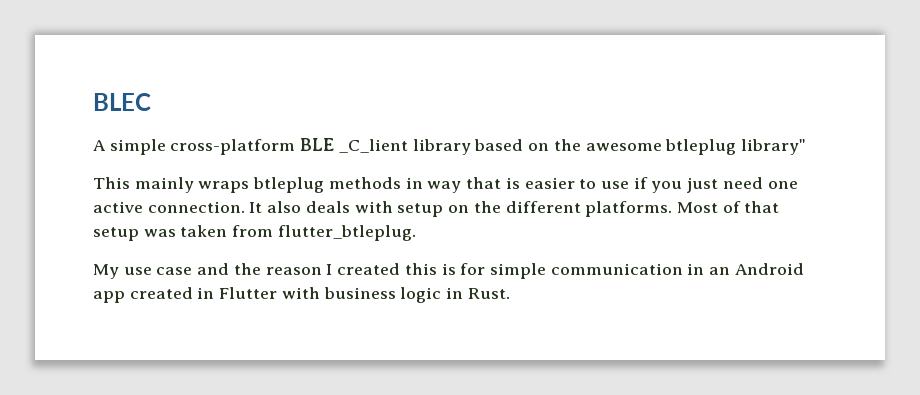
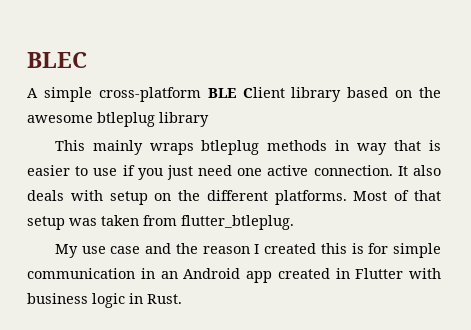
- A simple cross-platform BLE _C_lient library based on the awesome btleplug library"
+ A simple cross-platform BLE Client library based on the awesome btleplug library

